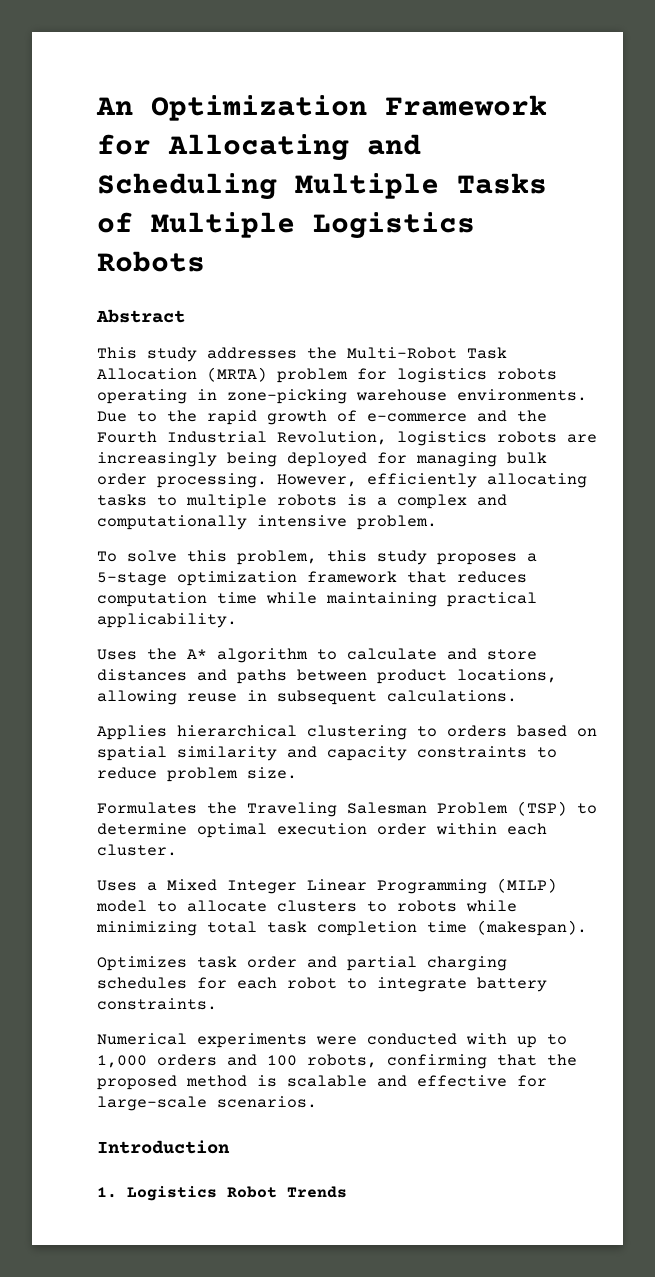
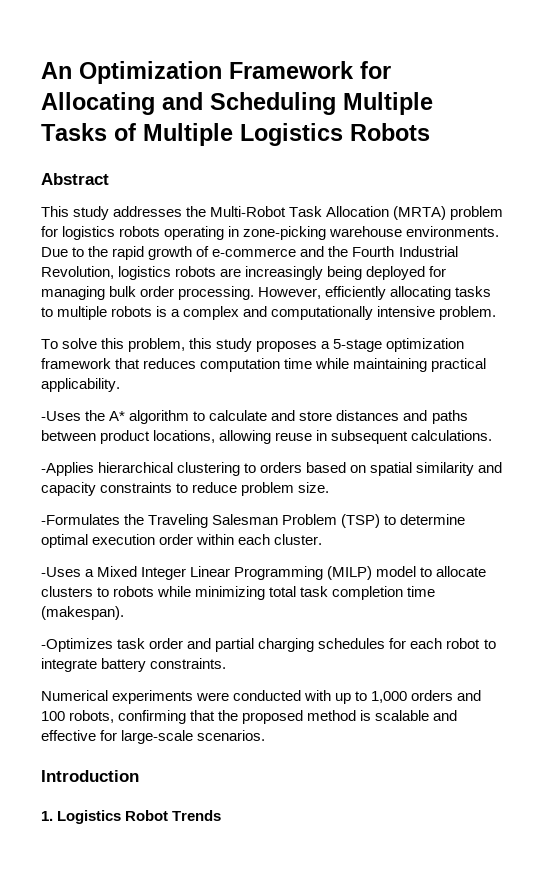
- Uses the A* algorithm to calculate and store distances and paths between product locations, allowing reuse in subsequent calculations.
+ -Uses the A* algorithm to calculate and store distances and paths between product locations, allowing reuse in subsequent calculations.
- Applies hierarchical clustering to orders based on spatial similarity and capacity constraints to reduce problem size.
+ -Applies hierarchical clustering to orders based on spatial similarity and capacity constraints to reduce problem size.
- Formulates the Traveling Salesman Problem (TSP) to determine optimal execution order within each cluster.
+ -Formulates the Traveling Salesman Problem (TSP) to determine optimal execution order within each cluster.
- Uses a Mixed Integer Linear Programming (MILP) model to allocate clusters to robots while minimizing total task completion time (makespan).
+ -Uses a Mixed Integer Linear Programming (MILP) model to allocate clusters to robots while minimizing total task completion time (makespan).
- Optimizes task order and partial charging schedules for each robot to integrate battery constraints.
+ -Optimizes task order and partial charging schedules for each robot to integrate battery constraints.

